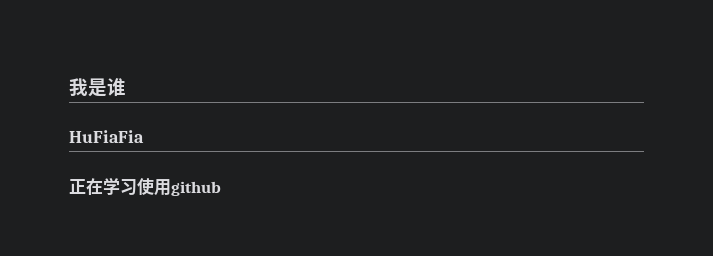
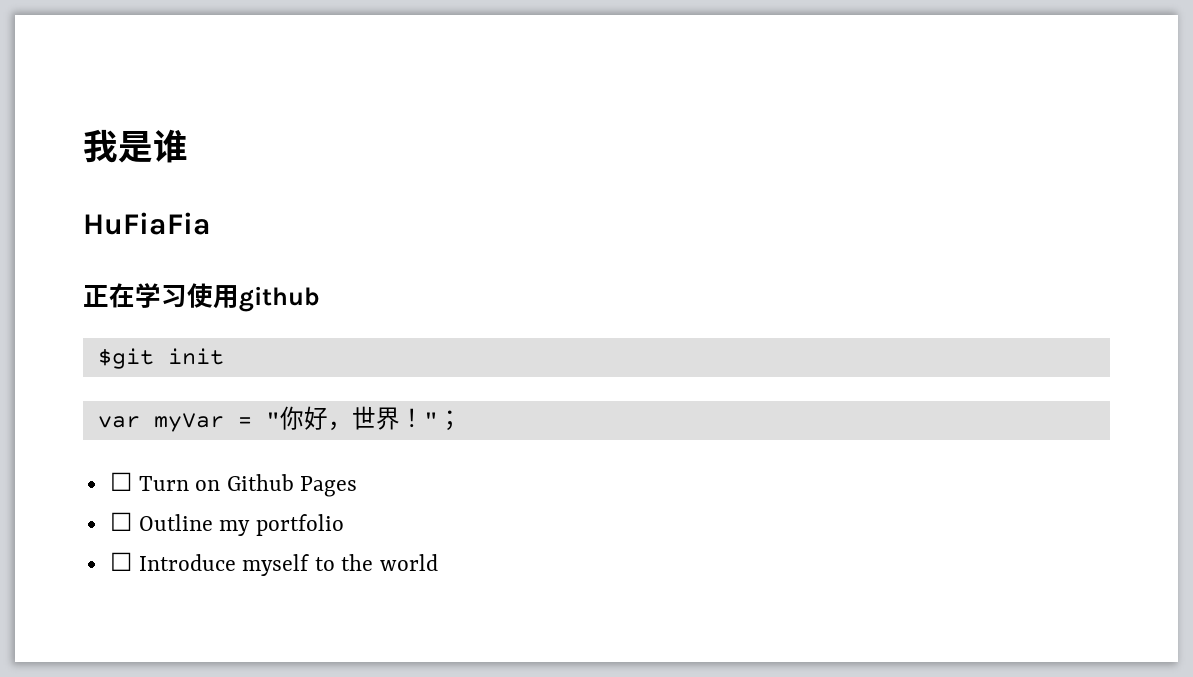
+ $git init
+ var myVar = "你好，世界！"；
+ ☐ Turn on Github Pages
+ ☐ Outline my portfolio
+ ☐ Introduce myself to the world

